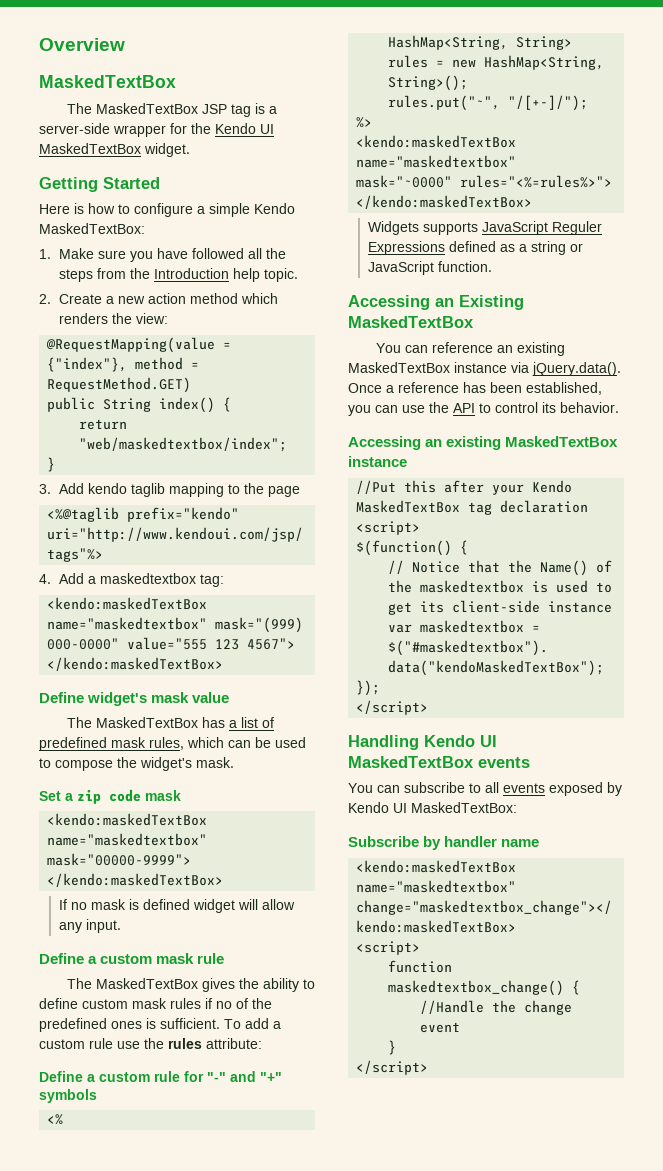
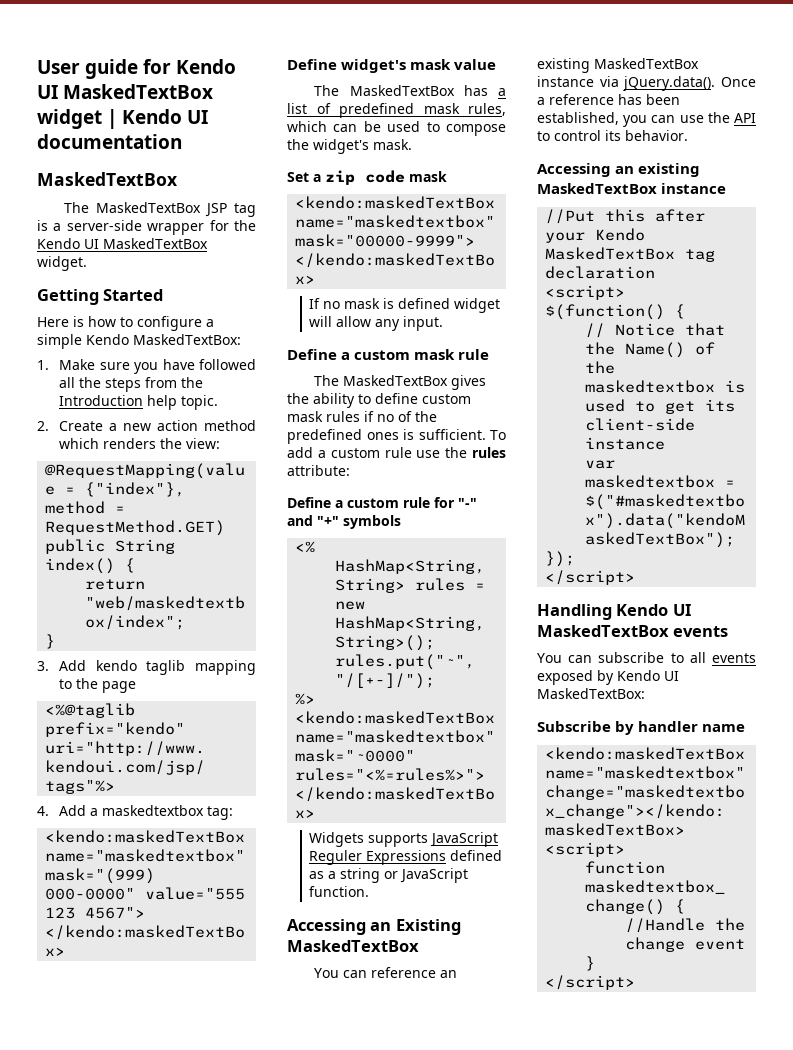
- Overview
+ User guide for Kendo UI MaskedTextBox widget | Kendo UI documentation

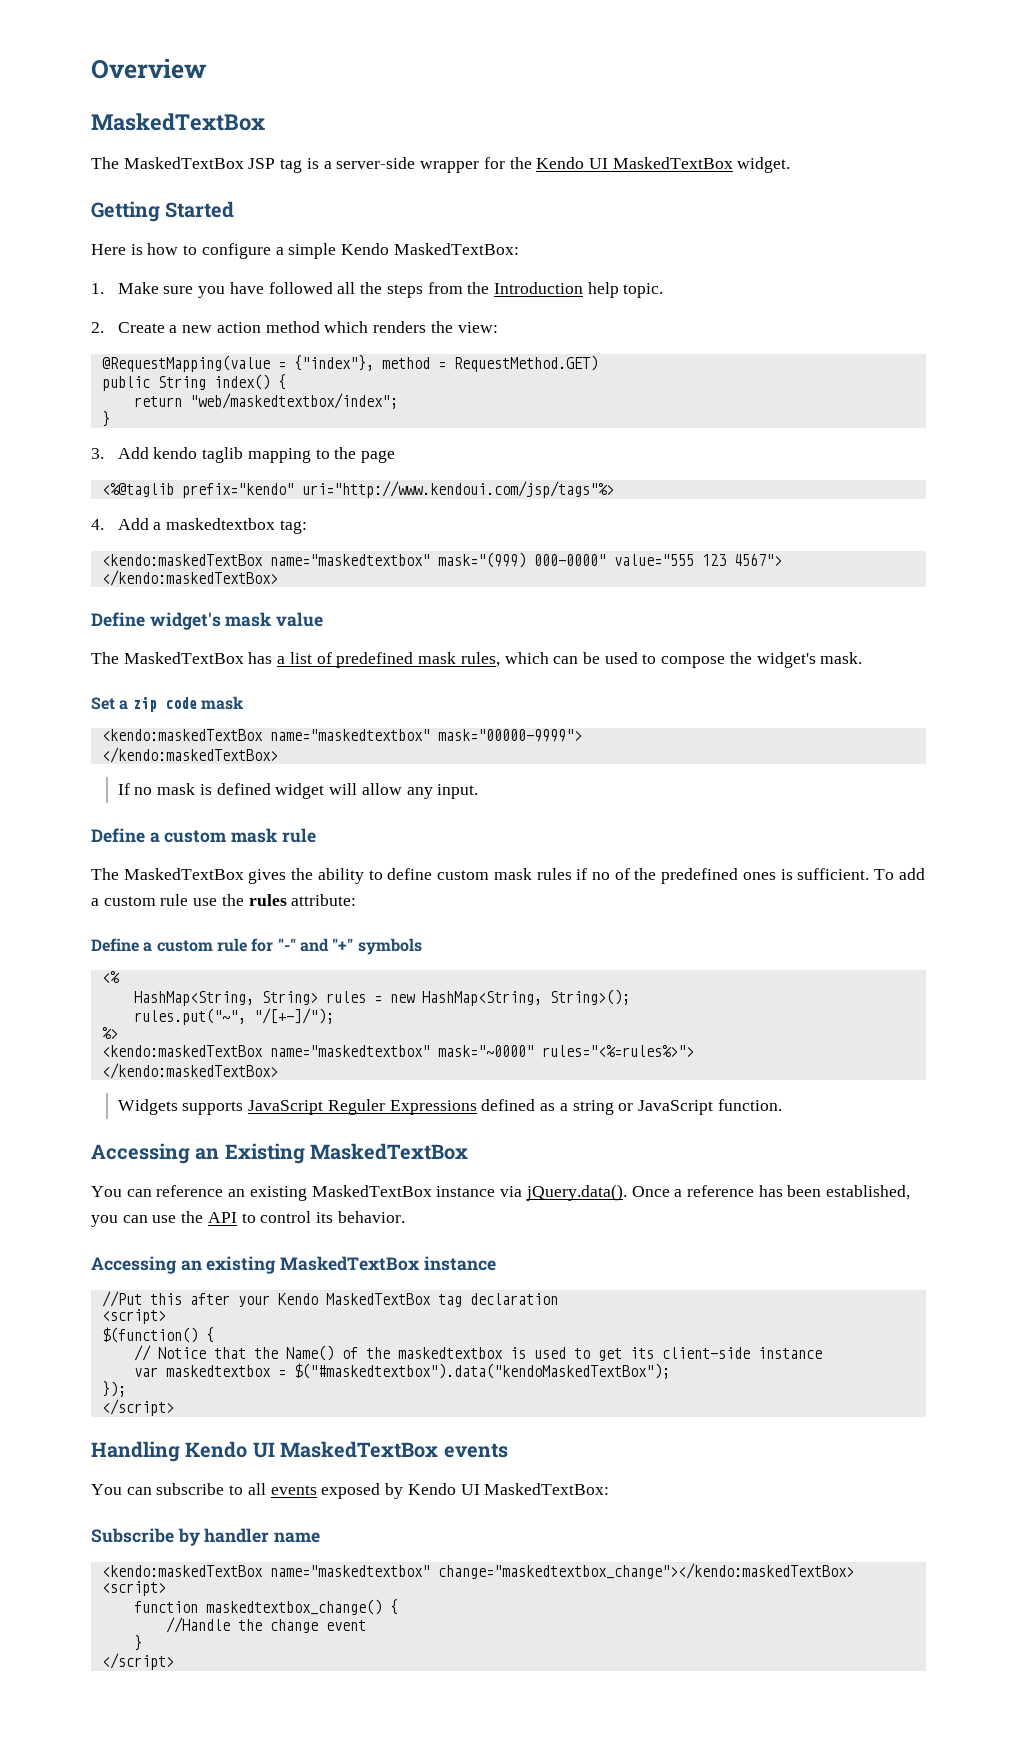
- User guide for Kendo UI MaskedTextBox widget | Kendo UI documentation
+ Overview

